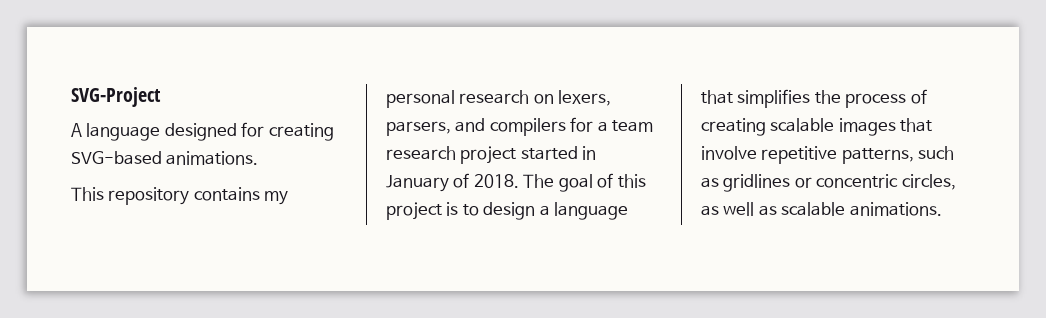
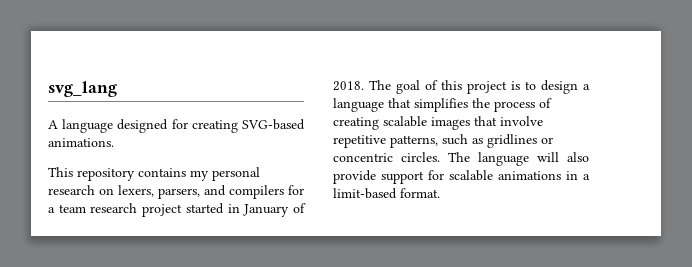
- SVG-Project
+ svg_lang
- The goal of this project is to design a language that simplifies the process of creating scalable images that involve repetitive patterns, such as gridlines or concentric circles, as well as scalable animations.
+ The goal of this project is to design a language that simplifies the process of creating scalable images that involve repetitive patterns, such as gridlines or concentric circles. The language will also provide support for scalable animations in a limit-based format.

